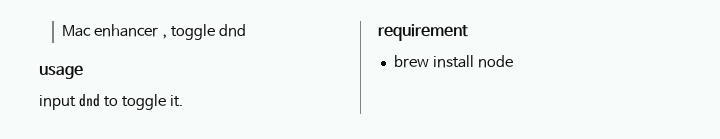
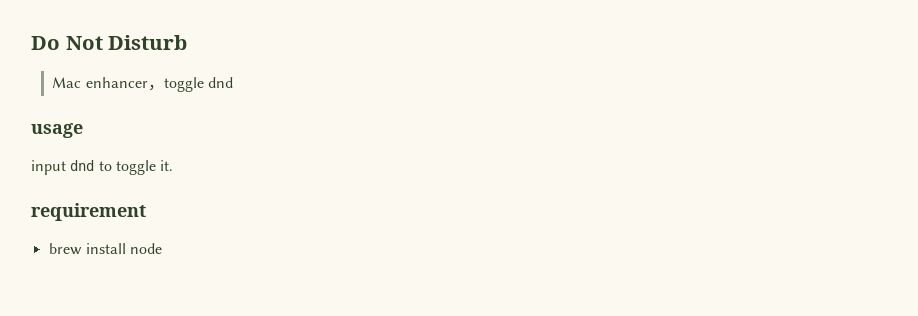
+ Do Not Disturb

